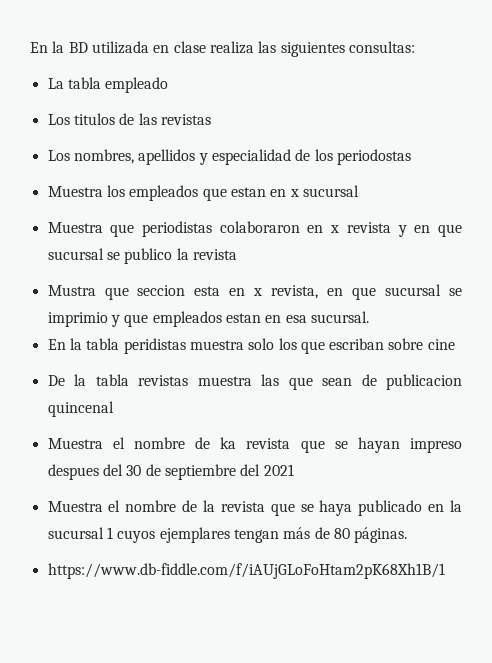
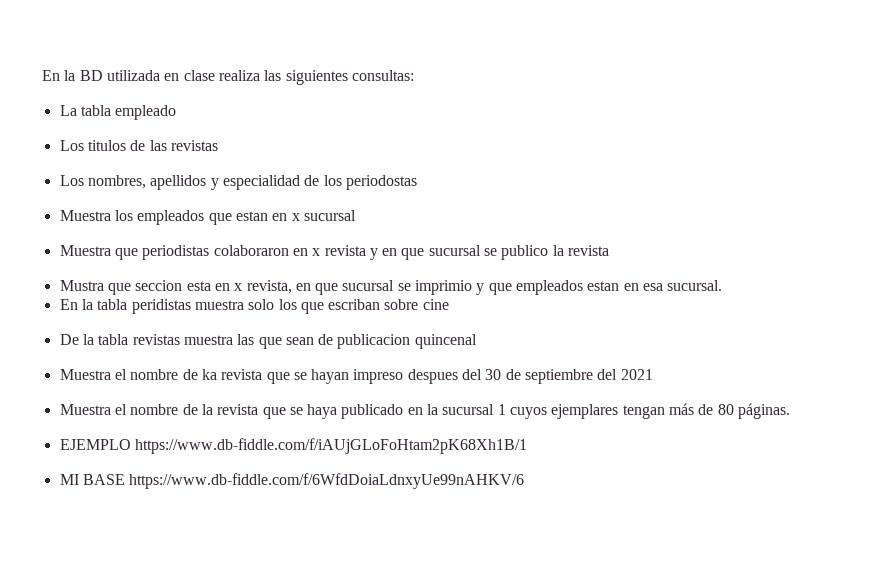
- https://www.db-fiddle.com/f/iAUjGLoFoHtam2pK68Xh1B/1
+ EJEMPLO https://www.db-fiddle.com/f/iAUjGLoFoHtam2pK68Xh1B/1
+ MI BASE https://www.db-fiddle.com/f/6WfdDoiaLdnxyUe99nAHKV/6

